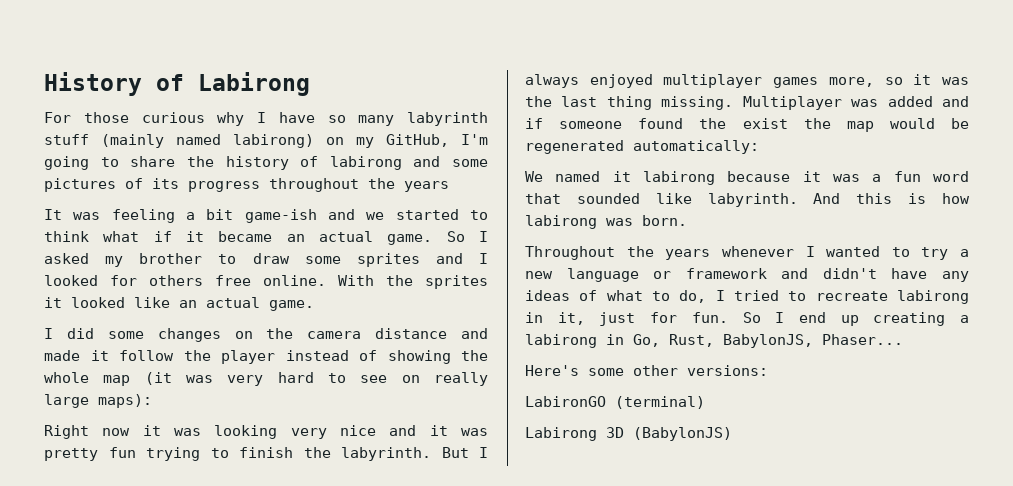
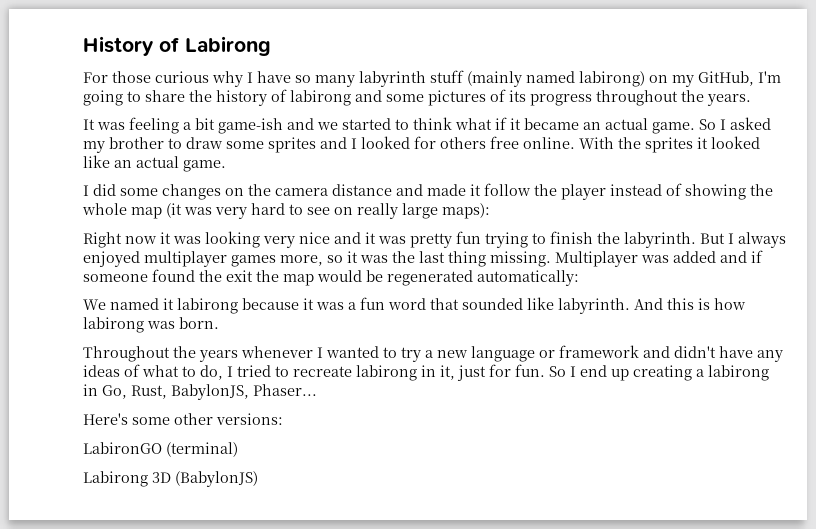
- For those curious why I have so many labyrinth stuff (mainly named labirong) on my GitHub, I'm going to share the history of labirong and some pictures of its progress throughout the years
+ For those curious why I have so many labyrinth stuff (mainly named labirong) on my GitHub, I'm going to share the history of labirong and some pictures of its progress throughout the years.
- Multiplayer was added and if someone found the exist the map would be regenerated automatically:
+ Multiplayer was added and if someone found the exit the map would be regenerated automatically:

